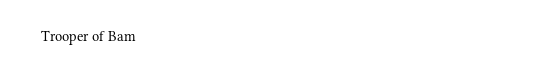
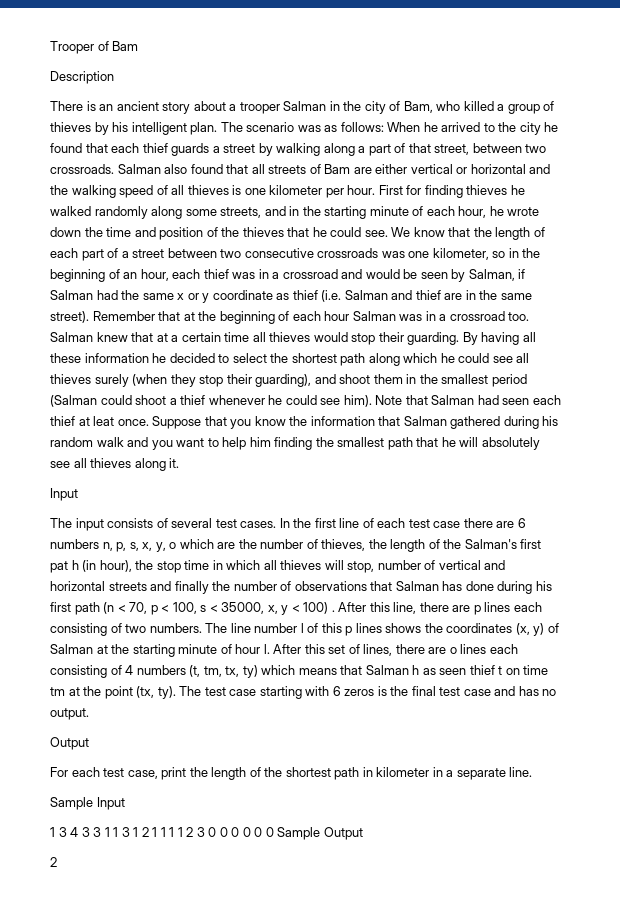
+ Description
+ There is an ancient story about a trooper Salman in the city of Bam, who killed a group of thieves by his intelligent plan. The scenario was as follows: When he arrived to the city he found that each thief guards a street by walking along a part of that street, between two crossroads. Salman also found that all streets of Bam are either vertical or horizontal and the walking speed of all thieves is one kilometer per hour. First for finding thieves he walked randomly along some streets, and in the starting minute of each hour, he wrote down the time and position of the thieves that he could see. We know that the length of each part of a street between two consecutive crossroads was one kilometer, so in the beginning of an hour, each thief was in a crossroad and would be seen by Salman, if Salman had the same x or y coordinate as thief (i.e. Salman and thief are in the same street). Remember that at the beginning of each hour Salman was in a crossroad too. Salman knew that at a certain time all thieves would stop their guarding. By having all these information he decided to select the shortest path along which he could see all thieves surely (when they stop their guarding), and shoot them in the smallest period (Salman could shoot a thief whenever he could see him). Note that Salman had seen each thief at leat once. Suppose that you know the information that Salman gathered during his random walk and you want to help him finding the smallest path that he will absolutely see all thieves along it.
+ Input
+ The input consists of several test cases. In the first line of each test case there are 6 numbers n, p, s, x, y, o which are the number of thieves, the length of the Salman's first pat h (in hour), the stop time in which all thieves will stop, number of vertical and horizontal streets and finally the number of observations that Salman has done during his first path (n < 70, p < 100, s < 35000, x, y < 100) . After this line, there are p lines each consisting of two numbers. The line number l of this p lines shows the coordinates (x, y) of Salman at the starting minute of hour l. After this set of lines, there are o lines each consisting of 4 numbers (t, tm, tx, ty) which means that Salman h as seen thief t on time tm at the point (tx, ty). The test case starting with 6 zeros is the final test case and has no output.
+ Output
+ For each test case, print the length of the shortest path in kilometer in a separate line.
+ Sample Input
+ 1 3 4 3 3 1 1 3 1 2 1 1 1 1 2 3 0 0 0 0 0 0 Sample Output
+ 2

